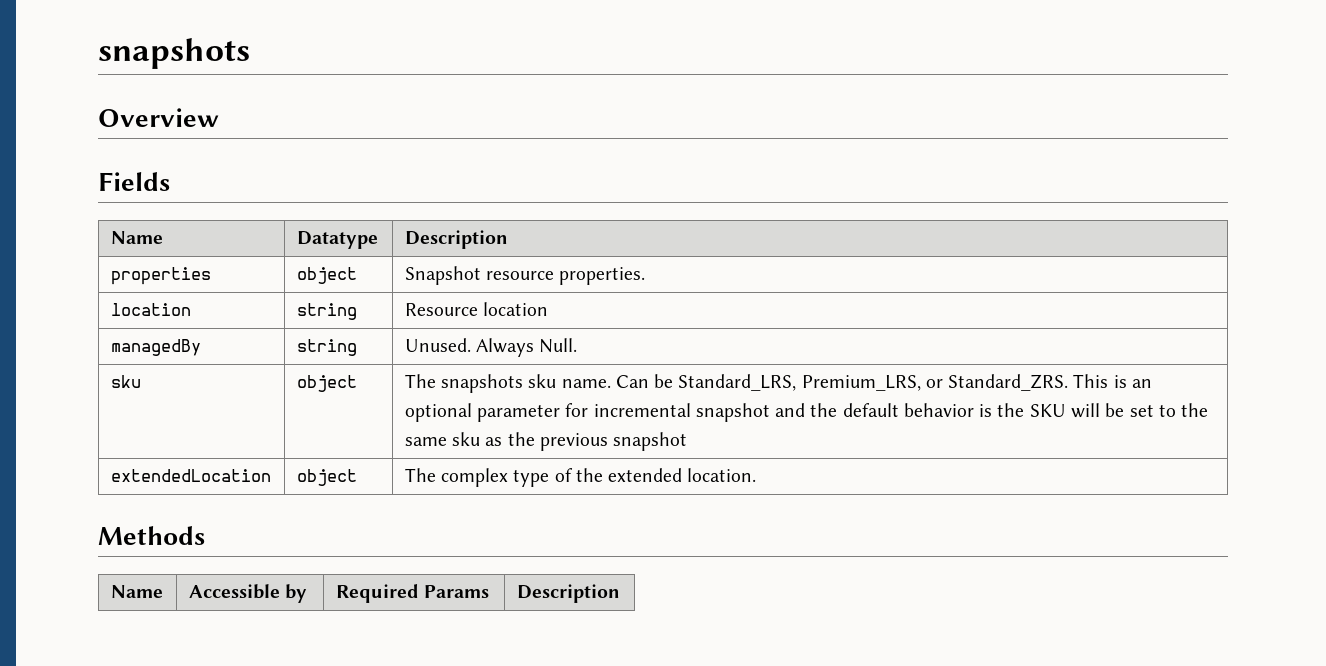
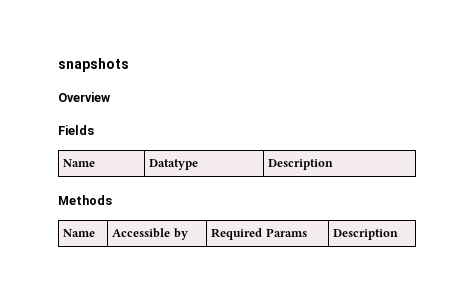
- properties | object | Snapshot resource properties.
- location | string | Resource location
- managedBy | string | Unused. Always Null.
- sku | object | The snapshots sku name. Can be Standard_LRS, Premium_LRS, or Standard_ZRS. This is an optional parameter for incremental snapshot and the default behavior is the SKU will be set to the same sku as the previous snapshot
- extendedLocation | object | The complex type of the extended location.

